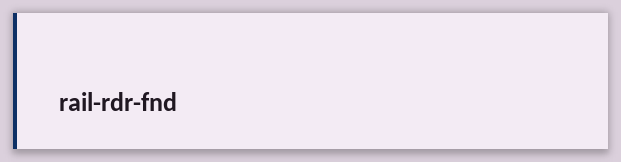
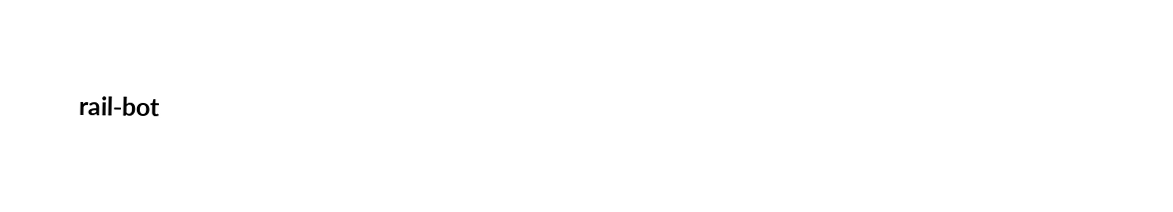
- rail-rdr-fnd
+ rail-bot

